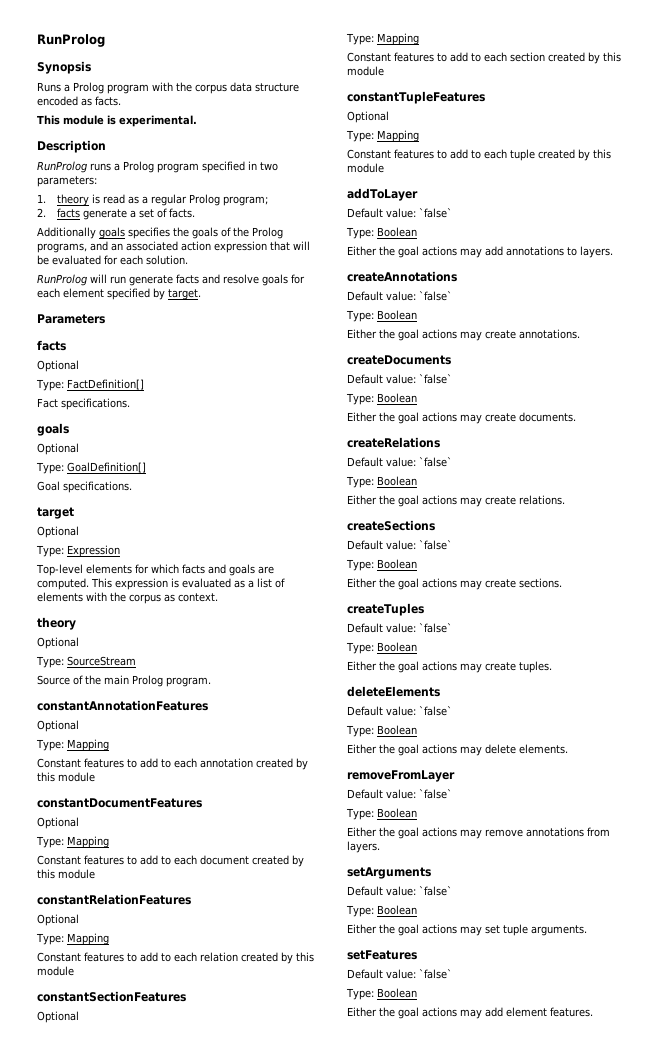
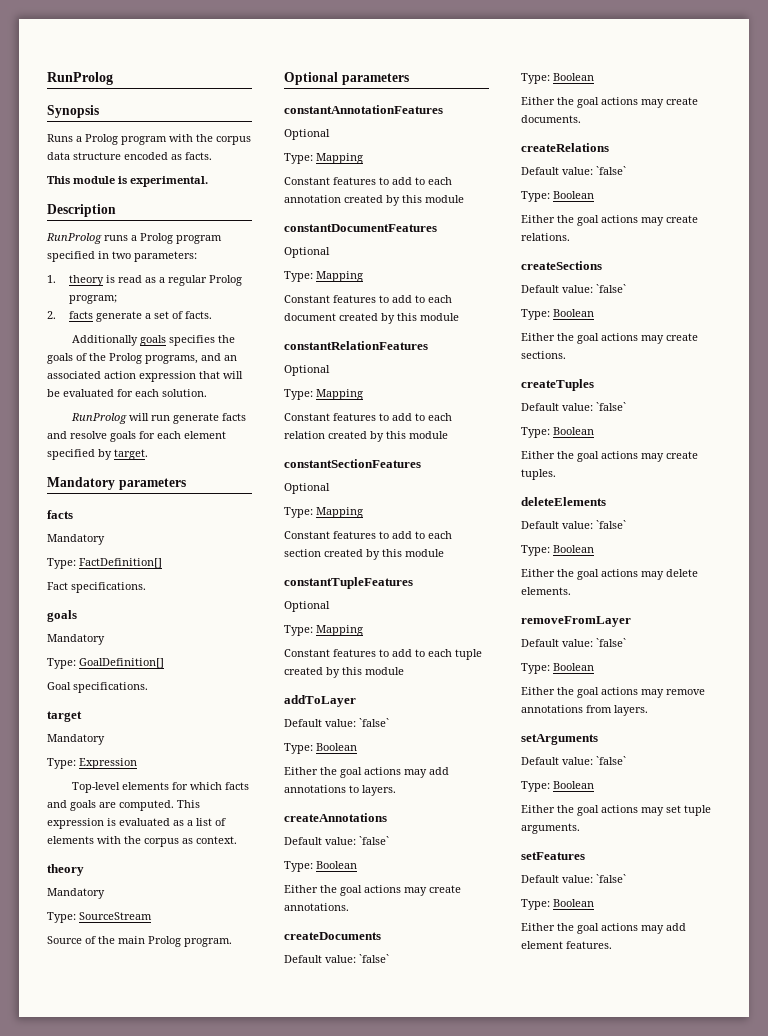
- Parameters
+ Mandatory parameters
  facts
- Optional
+ Mandatory
  Fact specifications.
  goals
- Optional
+ Mandatory
  target
- Optional
+ Mandatory
  This expression is evaluated as a list of elements with the corpus as context.
  theory
- Optional
+ Mandatory
+ Optional parameters

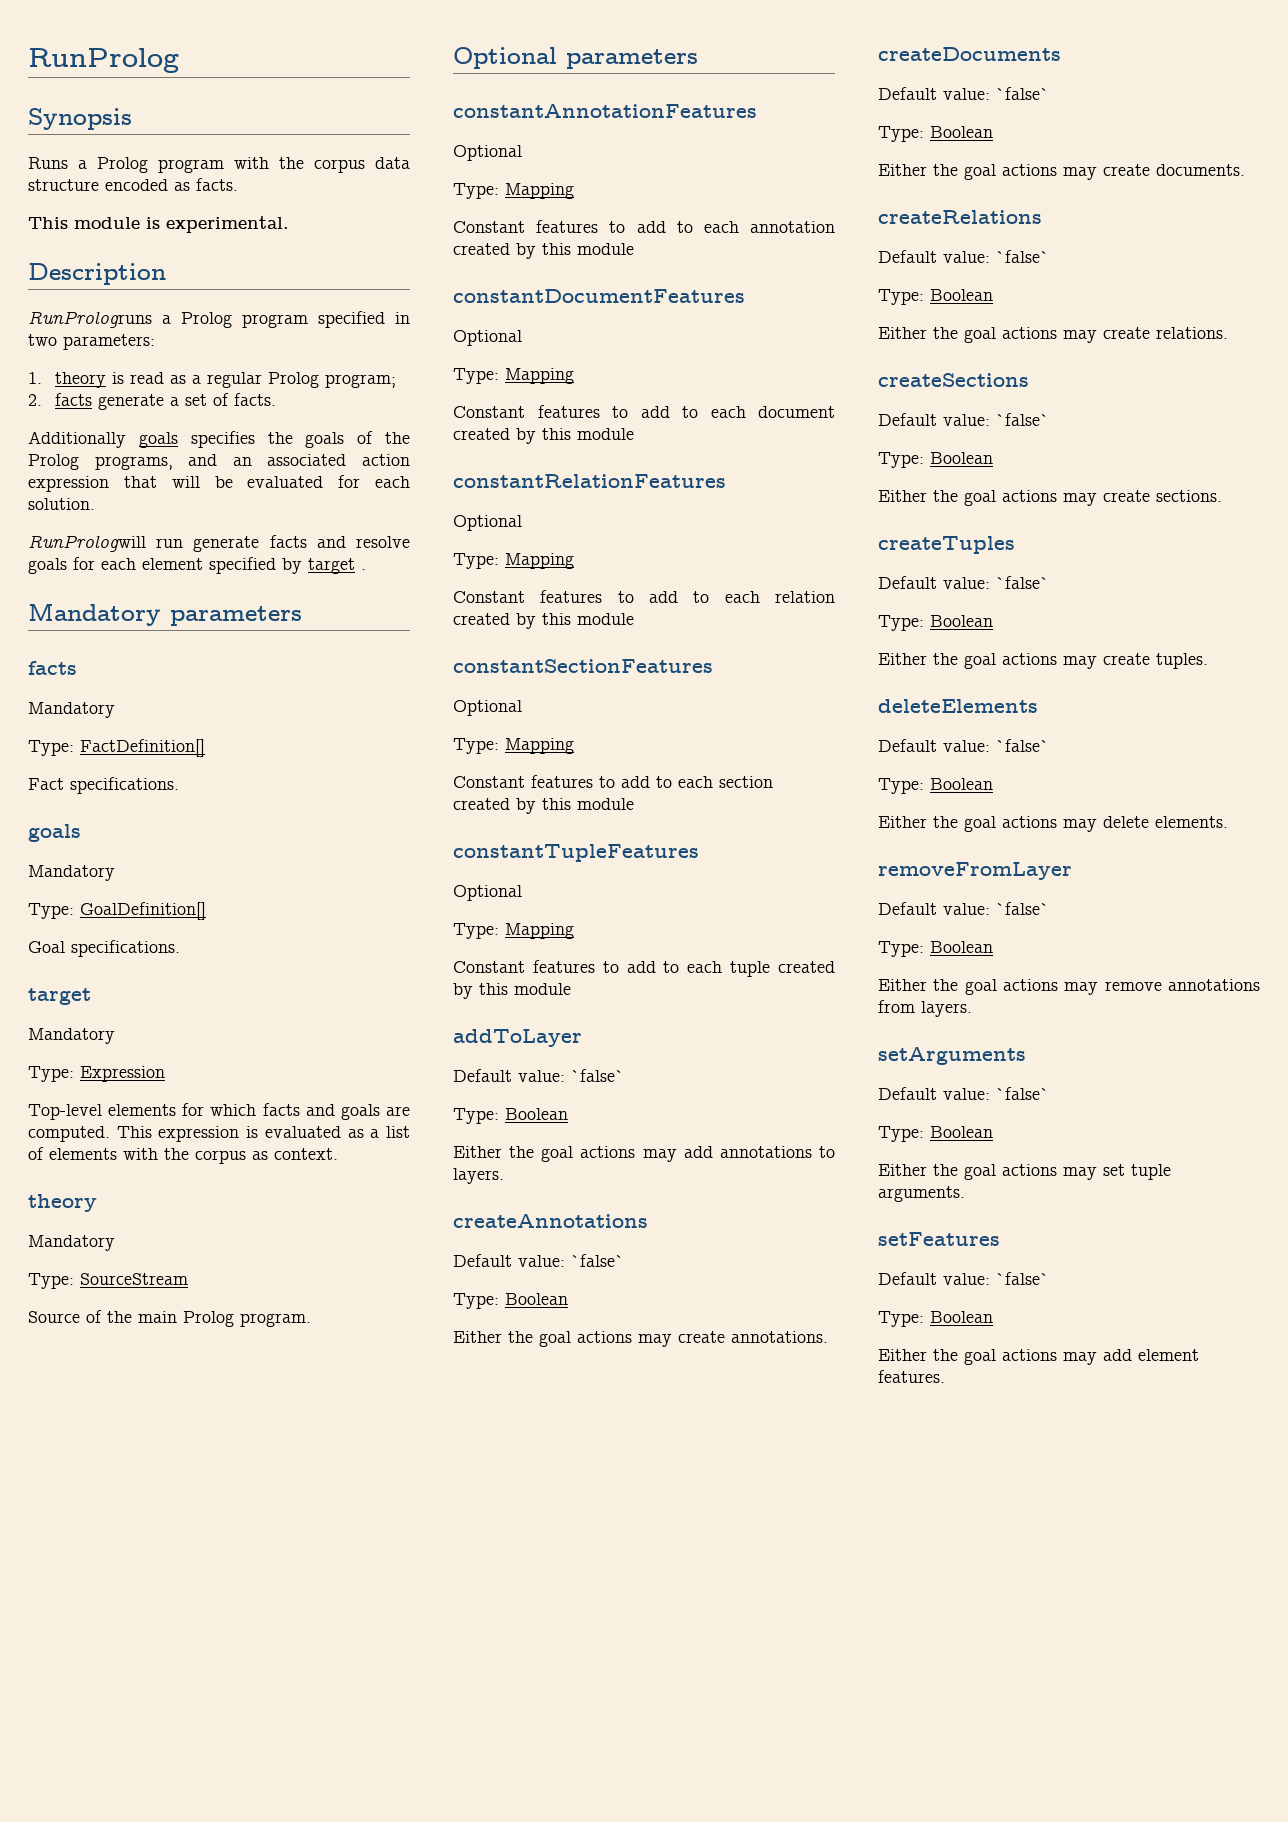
- RunProlog runs a Prolog program specified in two parameters:
+ RunPrologruns a Prolog program specified in two parameters:
- RunProlog will run generate facts and resolve goals for each element specified by target.
+ RunPrologwill run generate facts and resolve goals for each element specified by target .

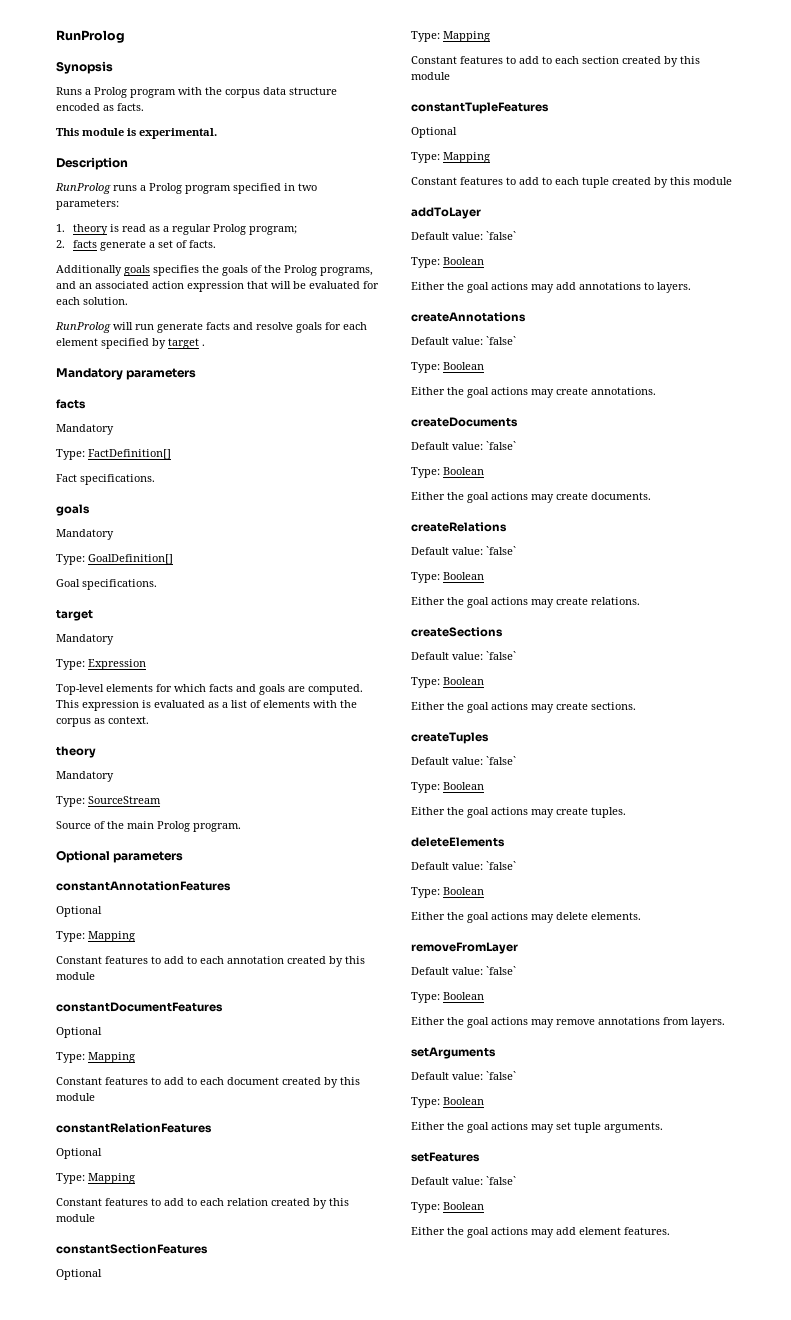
- RunPrologruns a Prolog program specified in two parameters:
+ RunProlog runs a Prolog program specified in two parameters:
- RunPrologwill run generate facts and resolve goals for each element specified by target .
+ RunProlog will run generate facts and resolve goals for each element specified by target .

